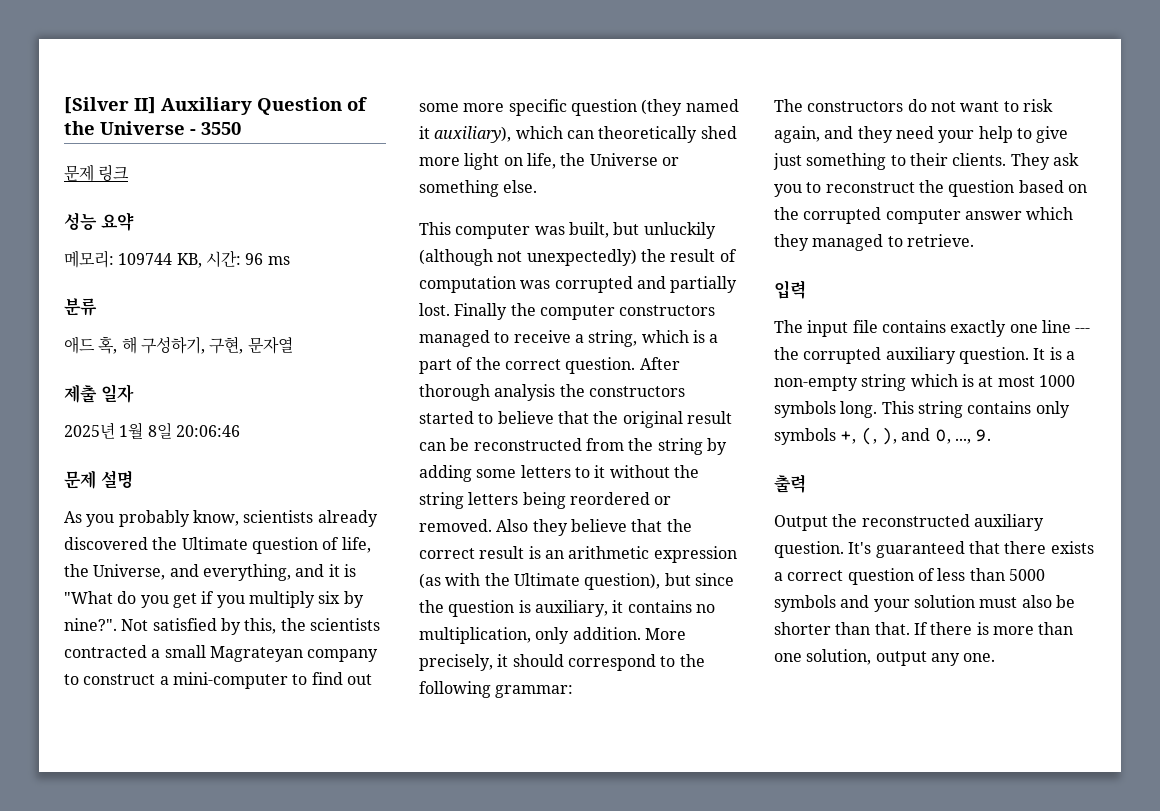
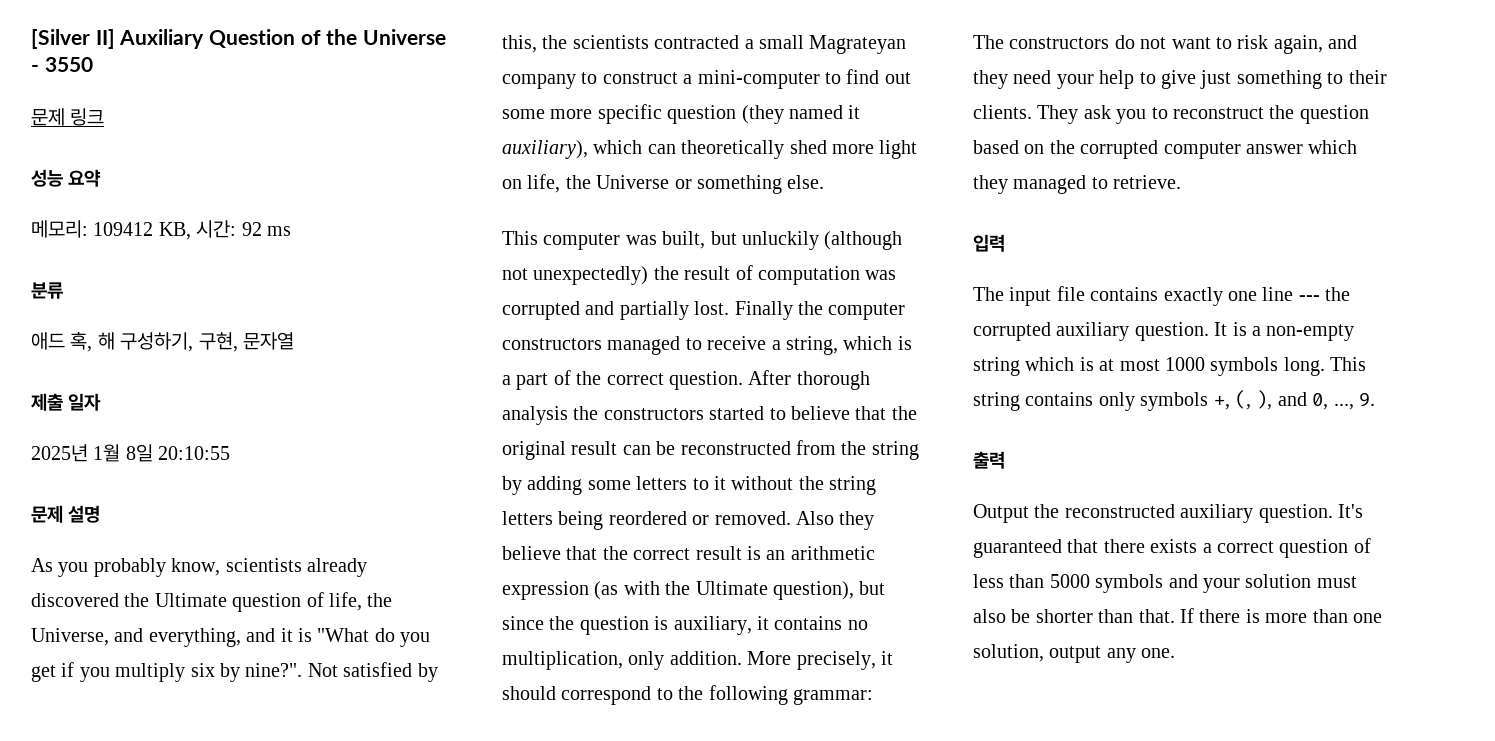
- 메모리: 109744 KB, 시간: 96 ms
+ 메모리: 109412 KB, 시간: 92 ms
- 2025년 1월 8일 20:06:46
+ 2025년 1월 8일 20:10:55

